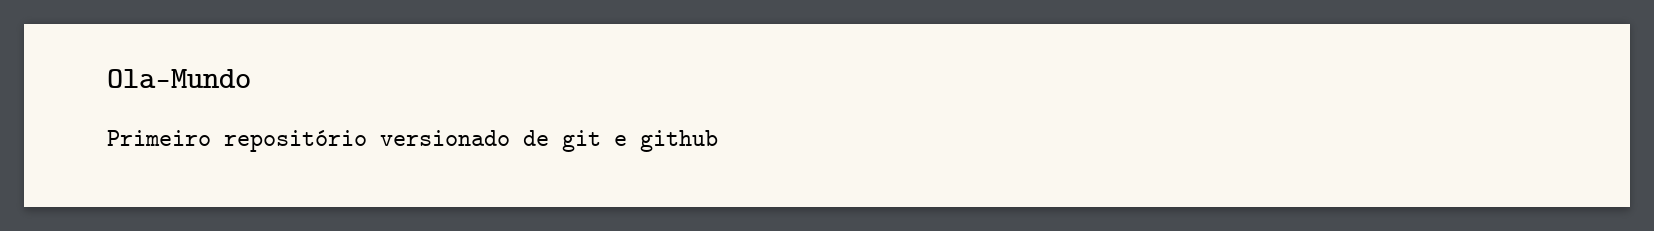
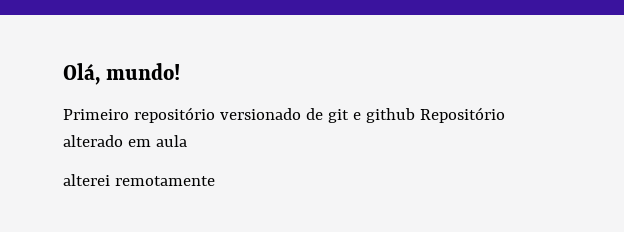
- Ola-Mundo
+ Olá, mundo!
- Primeiro repositório versionado de git e github
+ Primeiro repositório versionado de git e github Repositório alterado em aula
+ alterei remotamente

